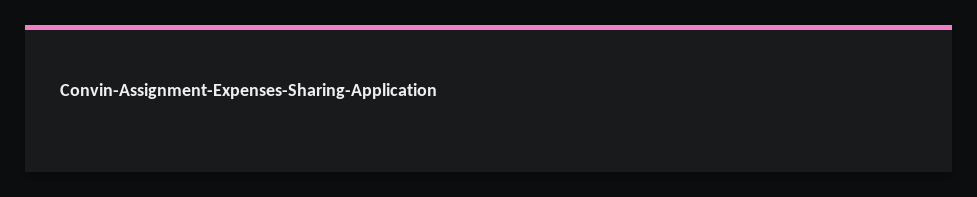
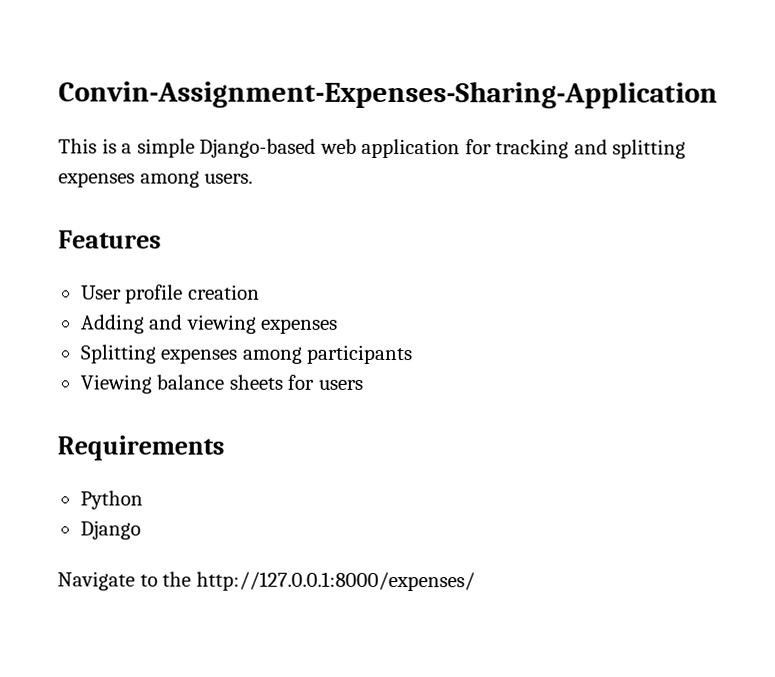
+ This is a simple Django-based web application for tracking and splitting expenses among users.
+ Features
+ User profile creation
+ Adding and viewing expenses
+ Splitting expenses among participants
+ Viewing balance sheets for users
+ Requirements
+ Python
+ Django
+ Navigate to the http://127.0.0.1:8000/expenses/

